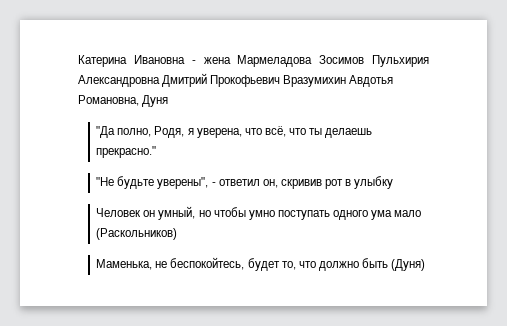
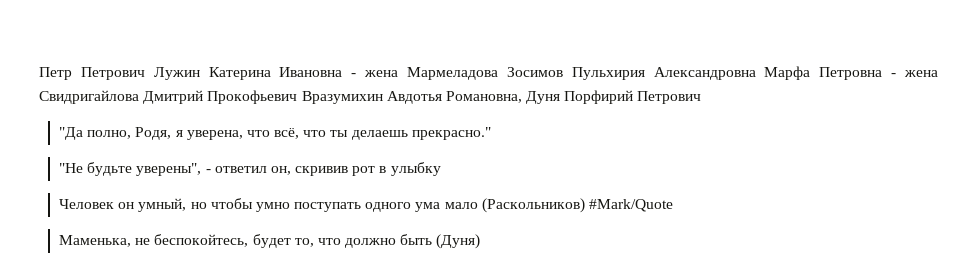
- Катерина Ивановна - жена Мармеладова Зосимов Пульхирия Александровна Дмитрий Прокофьевич Вразумихин Авдотья Романовна, Дуня
+ Петр Петрович Лужин Катерина Ивановна - жена Мармеладова Зосимов Пульхирия Александровна Марфа Петровна - жена Свидригайлова Дмитрий Прокофьевич Вразумихин Авдотья Романовна, Дуня Порфирий Петрович
- Человек он умный, но чтобы умно поступать одного ума мало (Раскольников)
+ Человек он умный, но чтобы умно поступать одного ума мало (Раскольников) #Mark/Quote

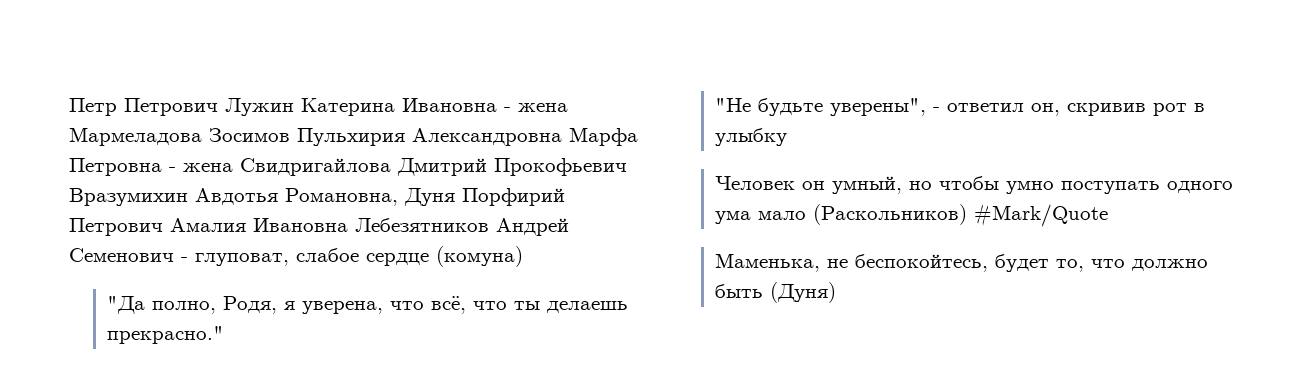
- Петр Петрович Лужин Катерина Ивановна - жена Мармеладова Зосимов Пульхирия Александровна Марфа Петровна - жена Свидригайлова Дмитрий Прокофьевич Вразумихин Авдотья Романовна, Дуня Порфирий Петрович
+ Петр Петрович Лужин Катерина Ивановна - жена Мармеладова Зосимов Пульхирия Александровна Марфа Петровна - жена Свидригайлова Дмитрий Прокофьевич Вразумихин Авдотья Романовна, Дуня Порфирий Петрович Амалия Ивановна Лебезятников Андрей Семенович - глуповат, слабое сердце (комуна)

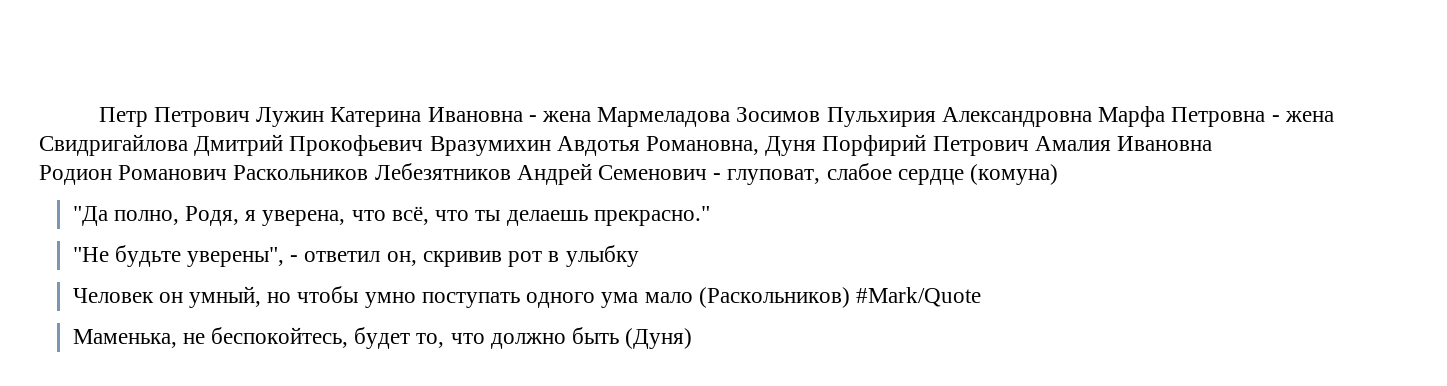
- Петр Петрович Лужин Катерина Ивановна - жена Мармеладова Зосимов Пульхирия Александровна Марфа Петровна - жена Свидригайлова Дмитрий Прокофьевич Вразумихин Авдотья Романовна, Дуня Порфирий Петрович Амалия Ивановна Лебезятников Андрей Семенович - глуповат, слабое сердце (комуна)
+ Петр Петрович Лужин Катерина Ивановна - жена Мармеладова Зосимов Пульхирия Александровна Марфа Петровна - жена Свидригайлова Дмитрий Прокофьевич Вразумихин Авдотья Романовна, Дуня Порфирий Петрович Амалия Ивановна
+ Родион Романович Раскольников Лебезятников Андрей Семенович - глуповат, слабое сердце (комуна)

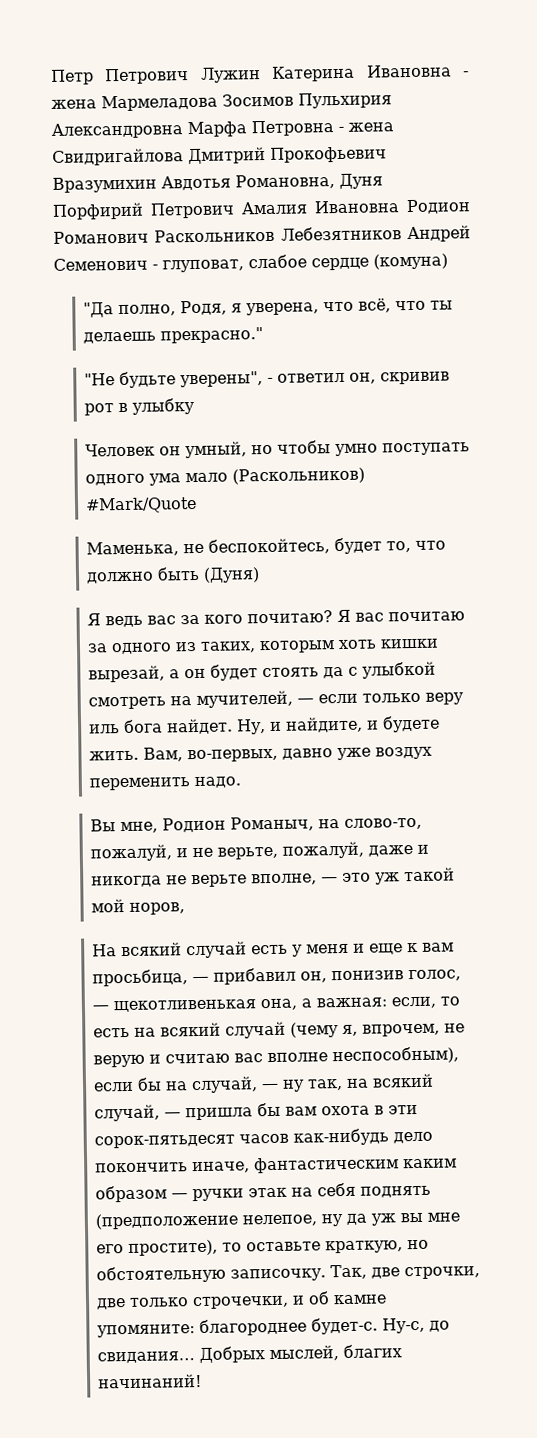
- Петр Петрович Лужин Катерина Ивановна - жена Мармеладова Зосимов Пульхирия Александровна Марфа Петровна - жена Свидригайлова Дмитрий Прокофьевич Вразумихин Авдотья Романовна, Дуня Порфирий Петрович Амалия Ивановна
- Родион Романович Раскольников Лебезятников Андрей Семенович - глуповат, слабое сердце (комуна)
+ Петр Петрович Лужин Катерина Ивановна - жена Мармеладова Зосимов Пульхирия Александровна Марфа Петровна - жена Свидригайлова Дмитрий Прокофьевич Вразумихин Авдотья Романовна, Дуня Порфирий Петрович Амалия Ивановна Родион Романович Раскольников Лебезятников Андрей Семенович - глуповат, слабое сердце (комуна)
+ Я ведь вас за кого почитаю? Я вас почитаю за одного из таких, которым хоть кишки вырезай, а он будет стоять да с улыбкой смотреть на мучителей, — если только веру иль бога найдет. Ну, и найдите, и будете жить. Вам, во-первых, давно уже воздух переменить надо.
+ Вы мне, Родион Романыч, на слово-то, пожалуй, и не верьте, пожалуй, даже и никогда не верьте вполне, — это уж такой мой норов,
+ На всякий случай есть у меня и еще к вам просьбица, — прибавил он, понизив голос, — щекотливенькая она, а важная: если, то есть на всякий случай (чему я, впрочем, не верую и считаю вас вполне неспособным), если бы на случай, — ну так, на всякий случай, — пришла бы вам охота в эти сорок-пятьдесят часов как-нибудь дело покончить иначе, фантастическим каким образом — ручки этак на себя поднять (предположение нелепое, ну да уж вы мне его простите), то оставьте краткую, но обстоятельную записочку. Так, две строчки, две только строчечки, и об камне упомяните: благороднее будет-с. Ну-с, до свидания… Добрых мыслей, благих начинаний!

